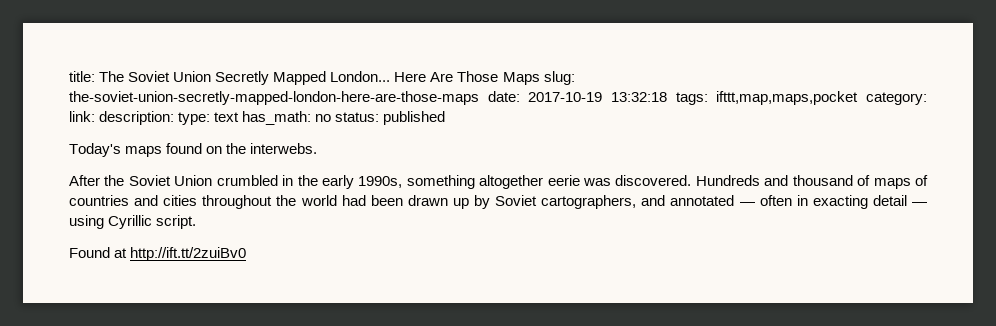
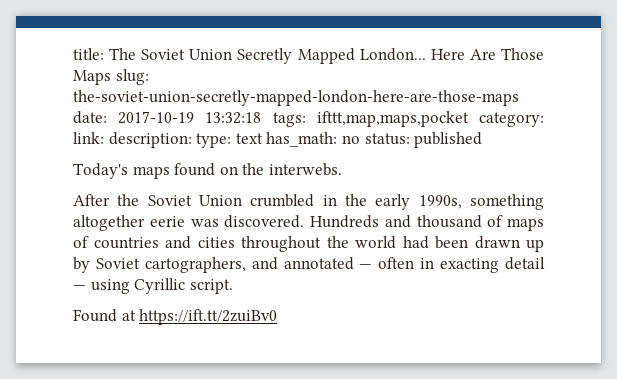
- Found at http://ift.tt/2zuiBv0
+ Found at https://ift.tt/2zuiBv0

